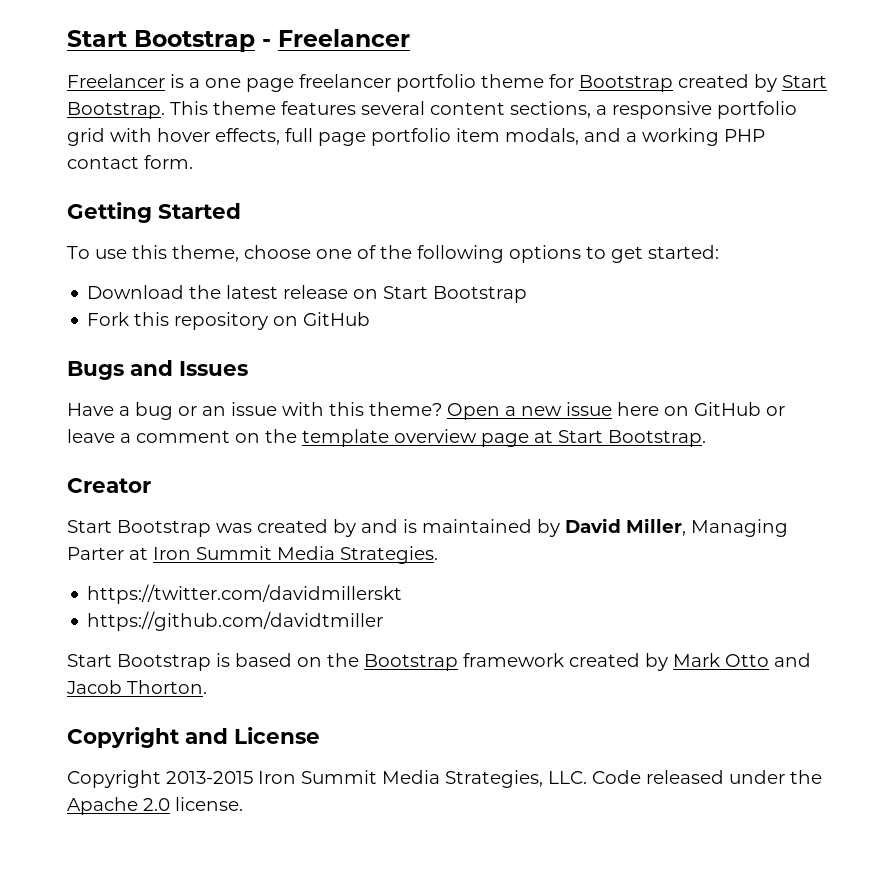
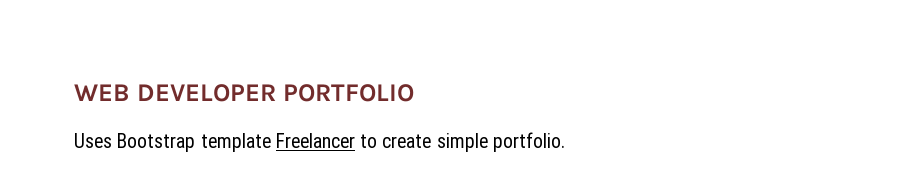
- Start Bootstrap - Freelancer
- Freelancer is a one page freelancer portfolio theme for Bootstrap created by Start Bootstrap. This theme features several content sections, a responsive portfolio grid with hover effects, full page portfolio item modals, and a working PHP contact form.
- Getting Started
- To use this theme, choose one of the following options to get started:
- Download the latest release on Start Bootstrap
- Fork this repository on GitHub
- Bugs and Issues
- Have a bug or an issue with this theme? Open a new issue here on GitHub or leave a comment on the template overview page at Start Bootstrap.
- Creator
- Start Bootstrap was created by and is maintained by David Miller, Managing Parter at Iron Summit Media Strategies.
- https://twitter.com/davidmillerskt
- https://github.com/davidtmiller
- Start Bootstrap is based on the Bootstrap framework created by Mark Otto and Jacob Thorton.
- Copyright and License
- Copyright 2013-2015 Iron Summit Media Strategies, LLC. Code released under the Apache 2.0 license.
+ WEB DEVELOPER PORTFOLIO
+ Uses Bootstrap template Freelancer to create simple portfolio.

